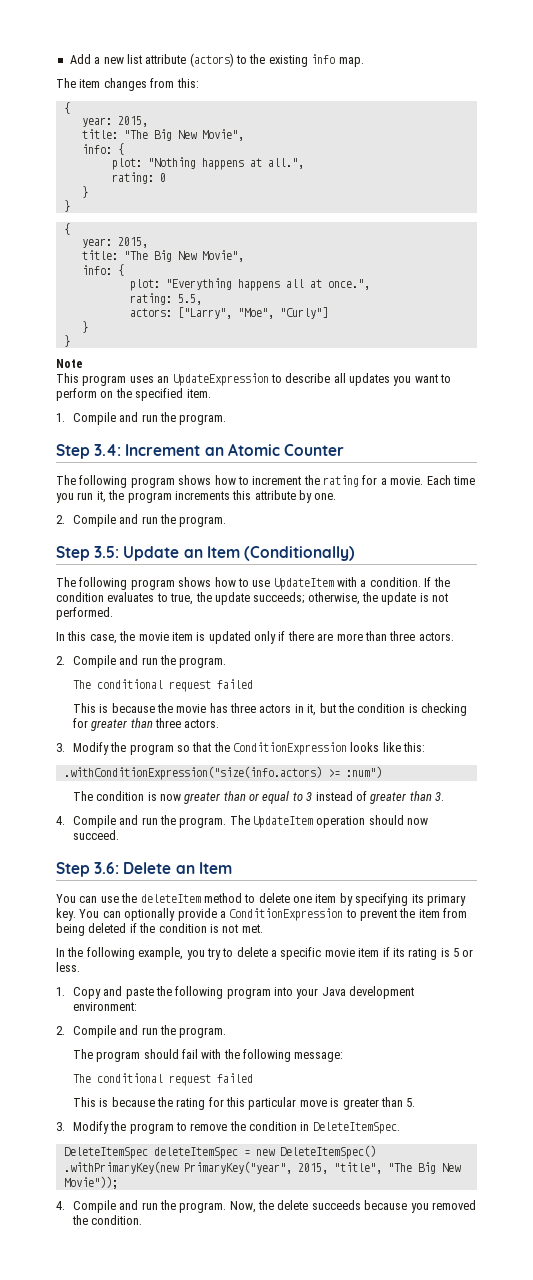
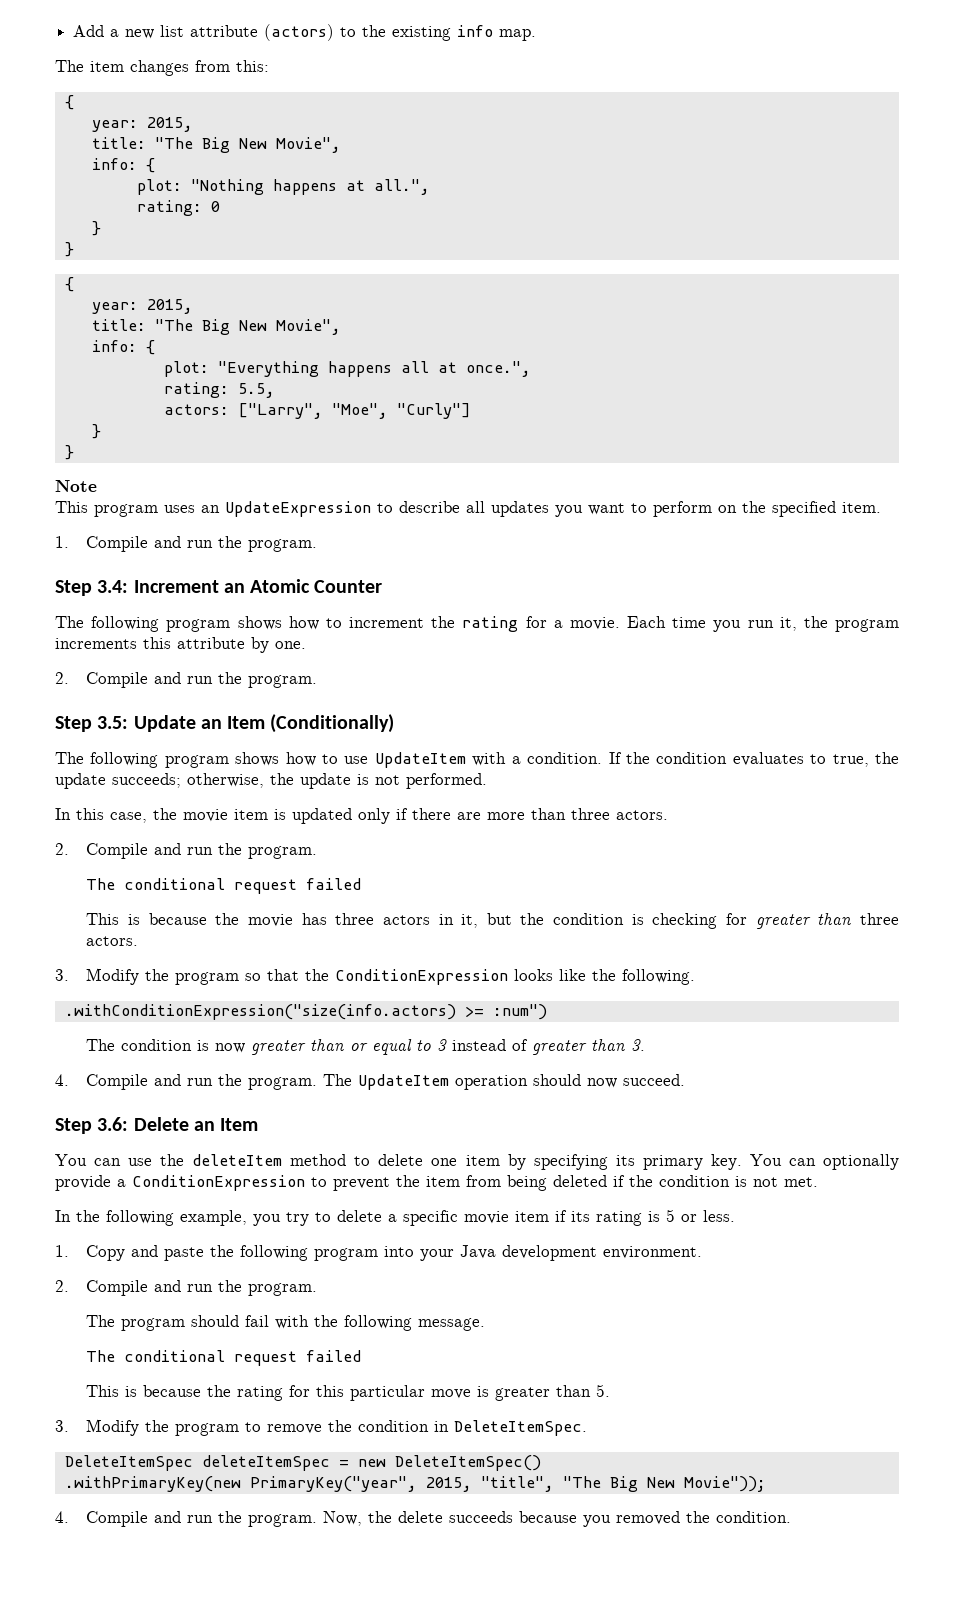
- 3. Modify the program so that the ConditionExpression looks like this:
+ 3. Modify the program so that the ConditionExpression looks like the following.
- 1. Copy and paste the following program into your Java development environment:
+ 1. Copy and paste the following program into your Java development environment.
- The program should fail with the following message:
+ The program should fail with the following message.

